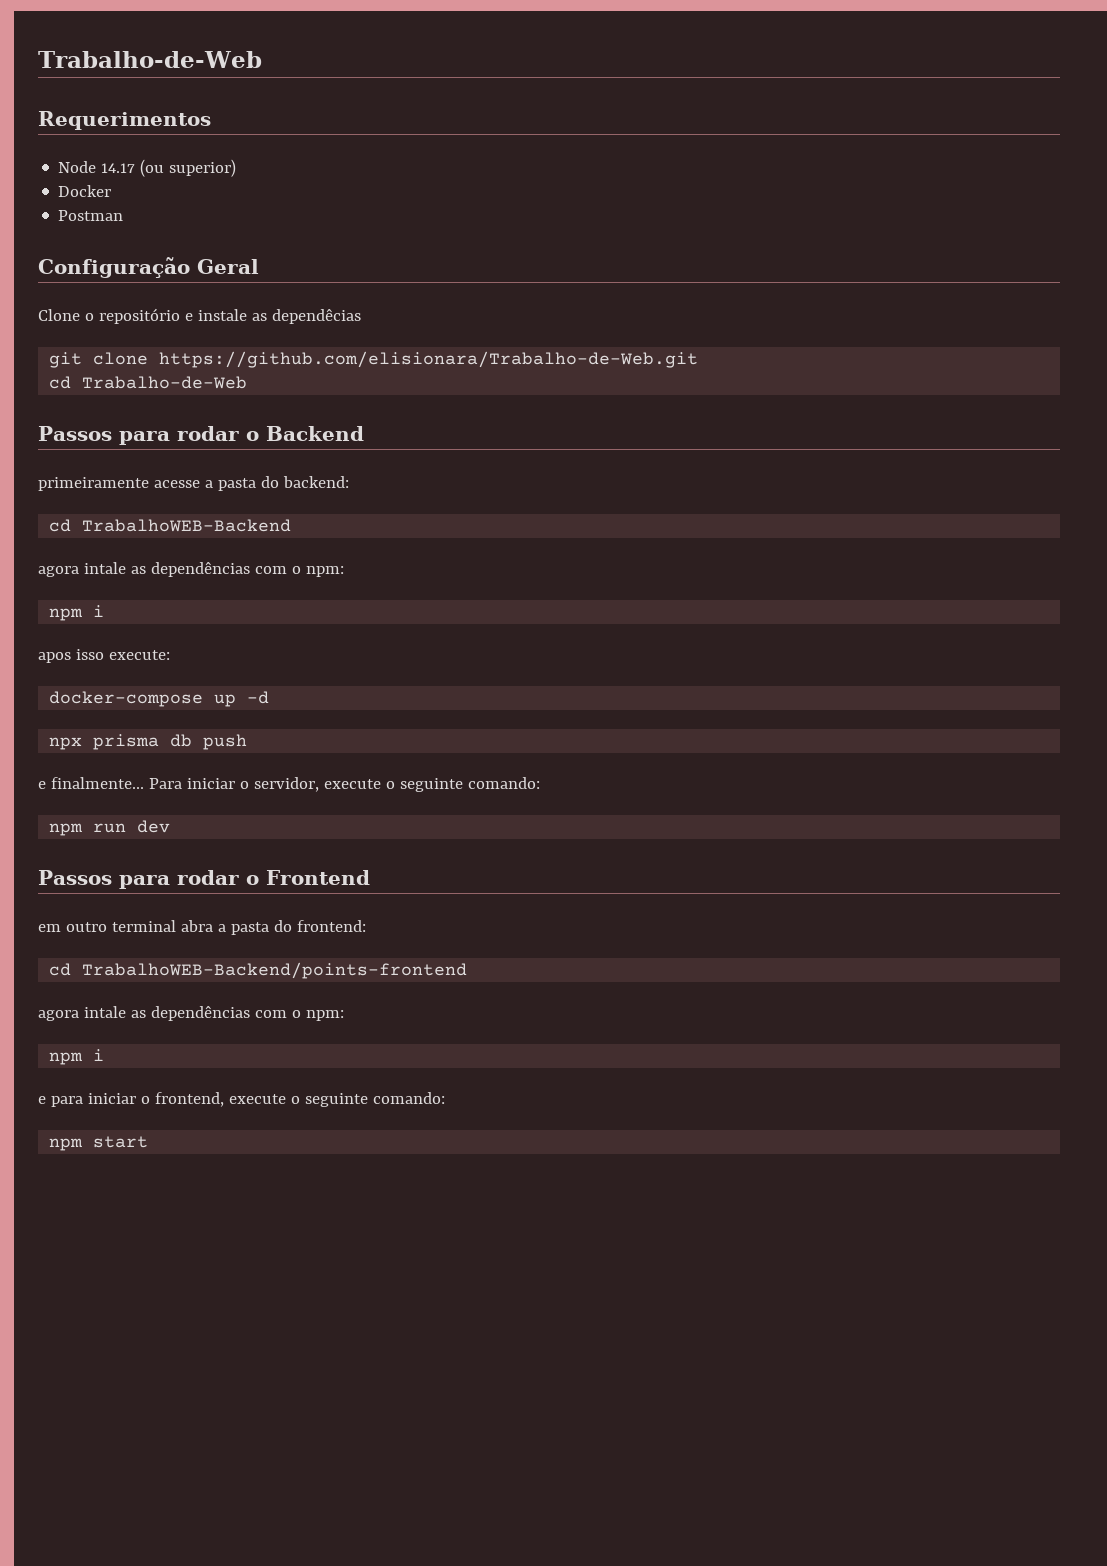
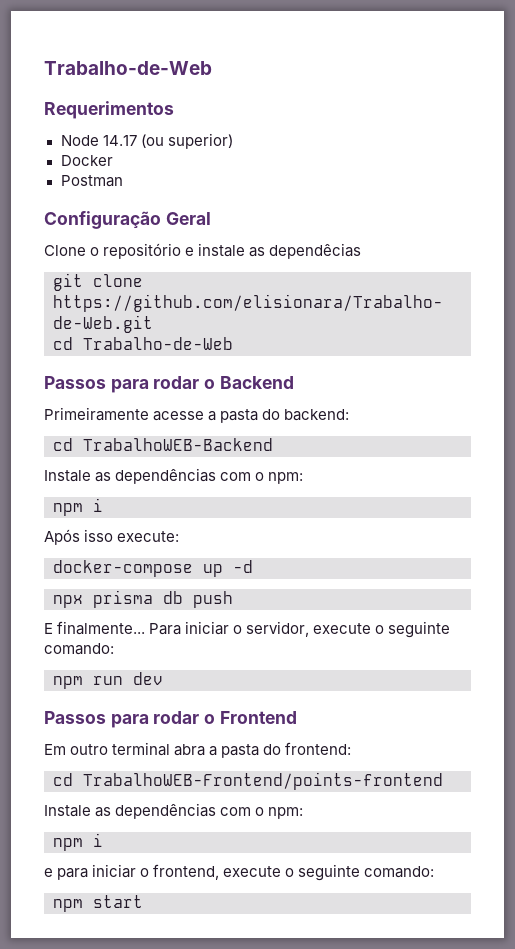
- primeiramente acesse a pasta do backend:
+ Primeiramente acesse a pasta do backend:
  cd TrabalhoWEB-Backend
- agora intale as dependências com o npm:
+ Instale as dependências com o npm:
  npm i
- apos isso execute:
+ Após isso execute:
- e finalmente...
+ E finalmente...
- em outro terminal abra a pasta do frontend:
+ Em outro terminal abra a pasta do frontend:
- cd TrabalhoWEB-Backend/points-frontend
- agora intale as dependências com o npm:
+ cd TrabalhoWEB-Frontend/points-frontend
+ Instale as dependências com o npm:

